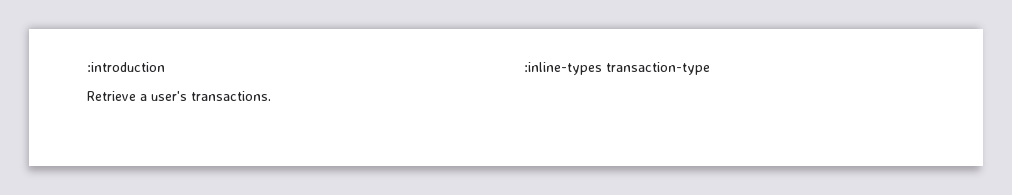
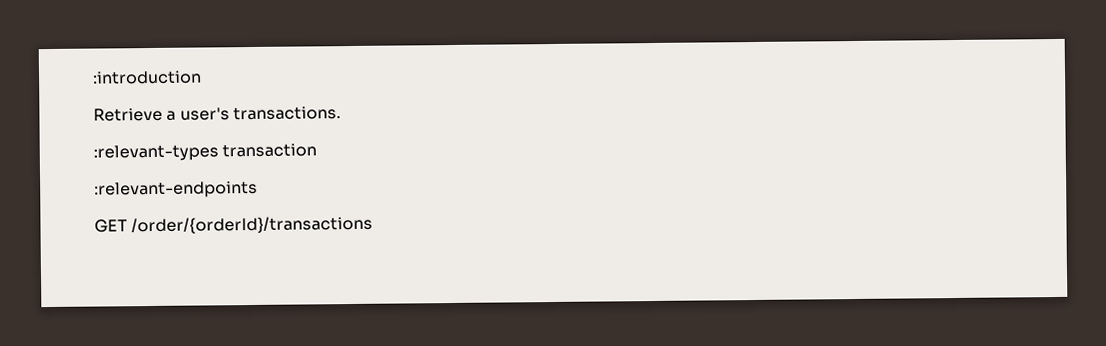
- :inline-types transaction-type
+ :relevant-types transaction
+ :relevant-endpoints
+ GET /order/{orderId}/transactions

